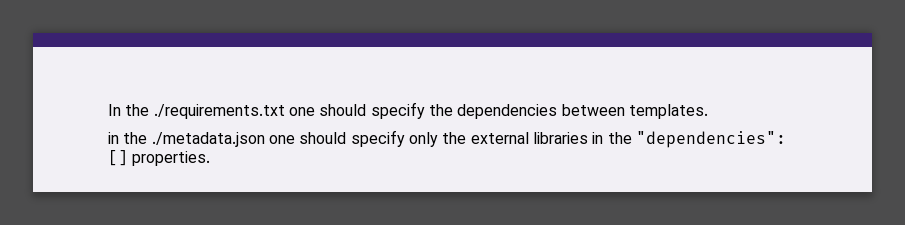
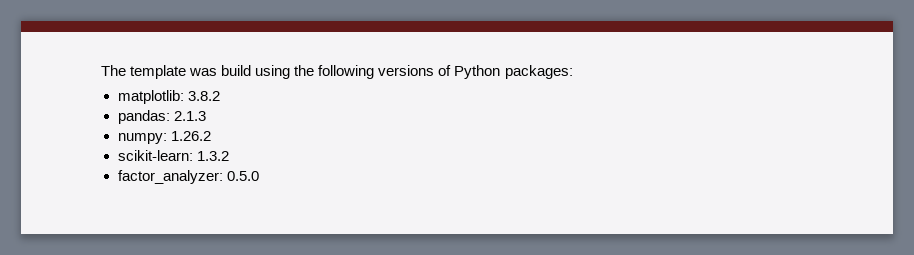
- In the ./requirements.txt one should specify the dependencies between templates.
- in the ./metadata.json one should specify only the external libraries in the "dependencies": [] properties.
+ The template was build using the following versions of Python packages:
+ matplotlib: 3.8.2
+ pandas: 2.1.3
+ numpy: 1.26.2
+ scikit-learn: 1.3.2
+ factor_analyzer: 0.5.0

